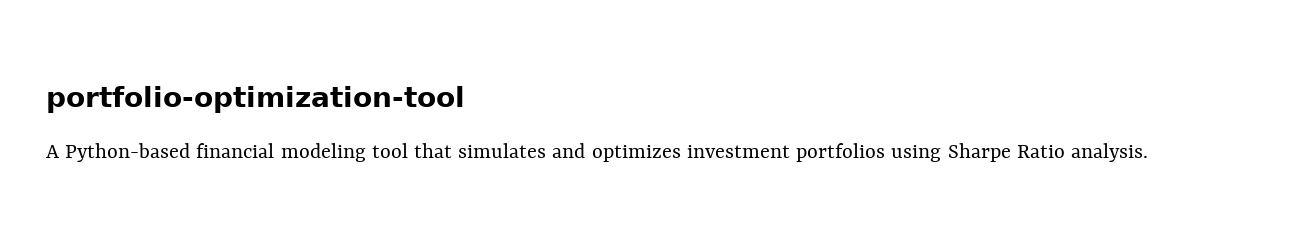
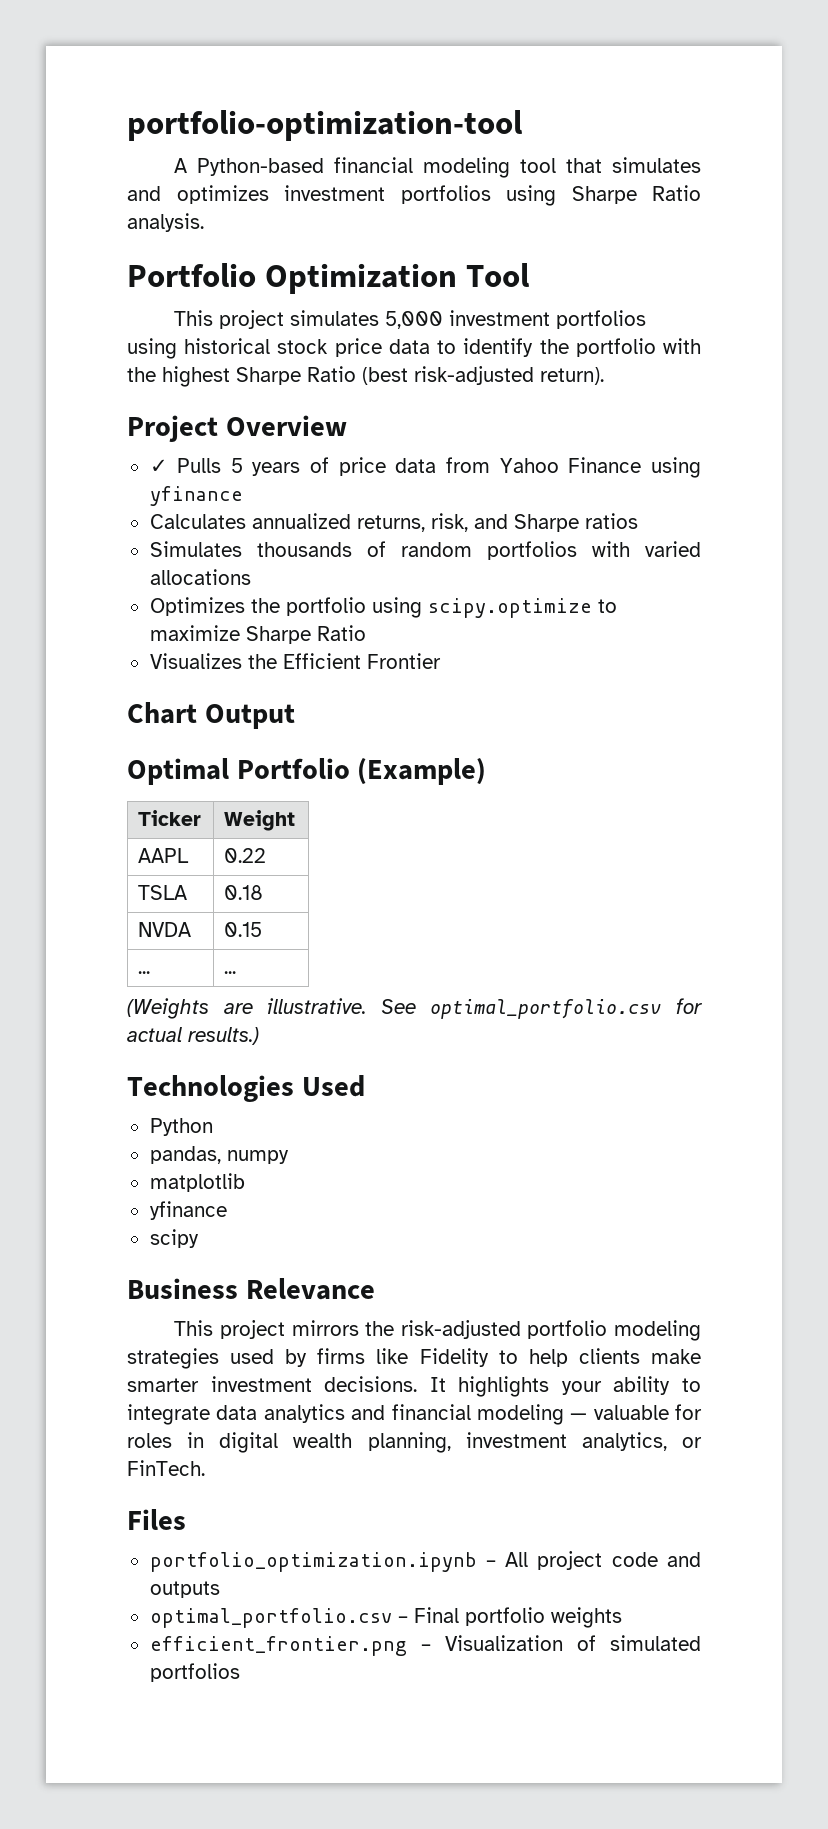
+ Portfolio Optimization Tool
+ This project simulates 5,000 investment portfolios using historical stock price data to identify the portfolio with the highest Sharpe Ratio (best risk-adjusted return).
+ Project Overview
+ ✓ Pulls 5 years of price data from Yahoo Finance using yfinance
+ Calculates annualized returns, risk, and Sharpe ratios
+ Simulates thousands of random portfolios with varied allocations
+ Optimizes the portfolio using scipy.optimize to maximize Sharpe Ratio
+ Visualizes the Efficient Frontier
+ Chart Output
+ Optimal Portfolio (Example)
+ Ticker | Weight
+ AAPL | 0.22
+ TSLA | 0.18
+ NVDA | 0.15
+ ... | ...
+ (Weights are illustrative. See optimal_portfolio.csv for actual results.)
+ Technologies Used
+ Python
+ pandas, numpy
+ matplotlib
+ yfinance
+ scipy
+ Business Relevance
+ This project mirrors the risk-adjusted portfolio modeling strategies used by firms like Fidelity to help clients make smarter investment decisions. It highlights your ability to integrate data analytics and financial modeling — valuable for roles in digital wealth planning, investment analytics, or FinTech.
+ Files
+ portfolio_optimization.ipynb – All project code and outputs
+ optimal_portfolio.csv – Final portfolio weights
+ efficient_frontier.png – Visualization of simulated portfolios

